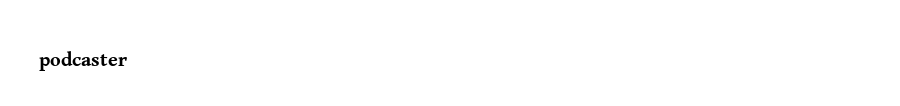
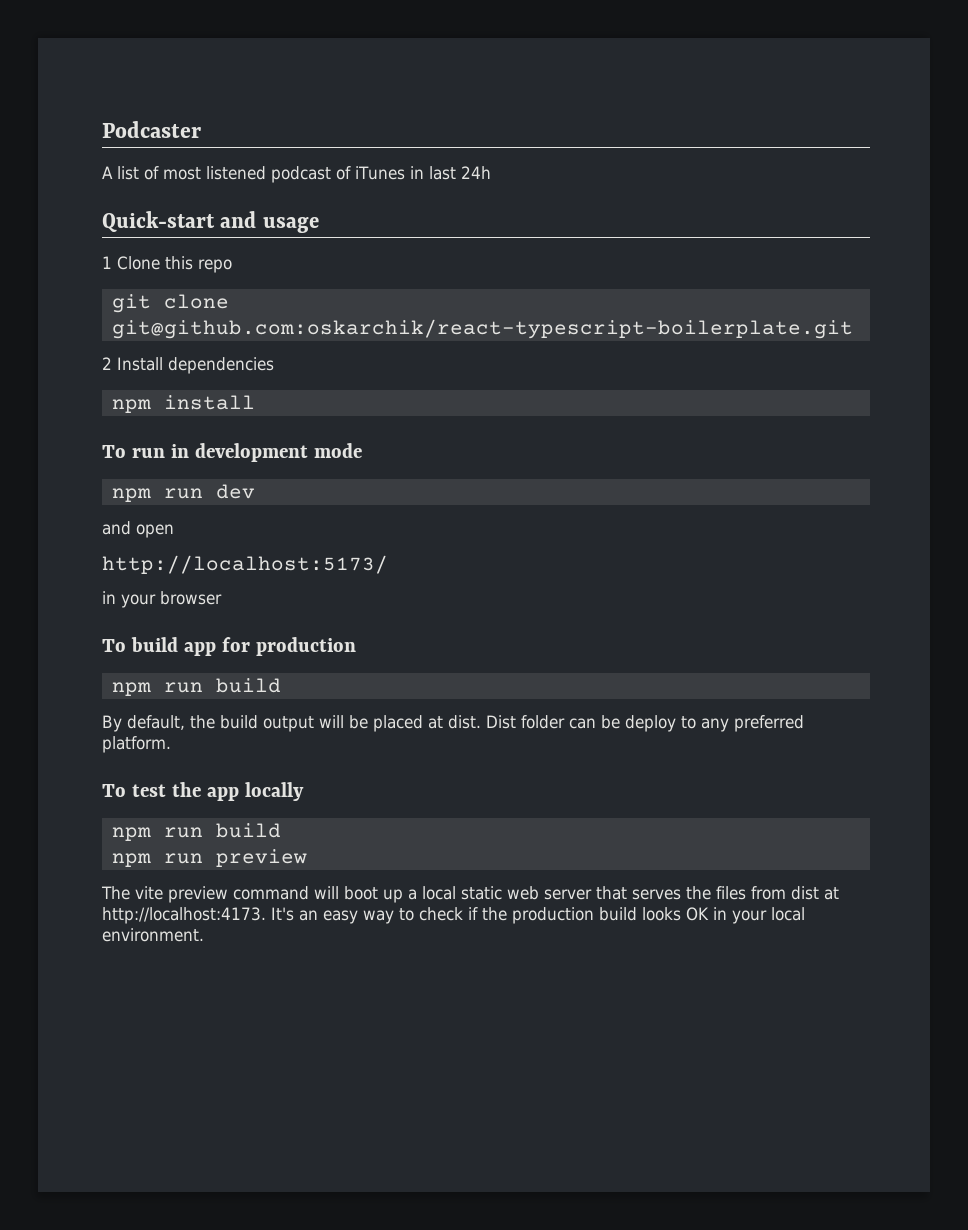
- podcaster
+ Podcaster
+ A list of most listened podcast of iTunes in last 24h
+ Quick-start and usage
+ 1 Clone this repo
+ git clone git@github.com:oskarchik/react-typescript-boilerplate.git
+ 2 Install dependencies
+ npm install
+ To run in development mode
+ npm run dev
+ and open
+ http://localhost:5173/
+ in your browser
+ To build app for production
+ npm run build
+ By default, the build output will be placed at dist. Dist folder can be deploy to any preferred platform.
+ To test the app locally
+ npm run build
+ npm run preview
+ The vite preview command will boot up a local static web server that serves the files from dist at http://localhost:4173. It's an easy way to check if the production build looks OK in your local environment.

